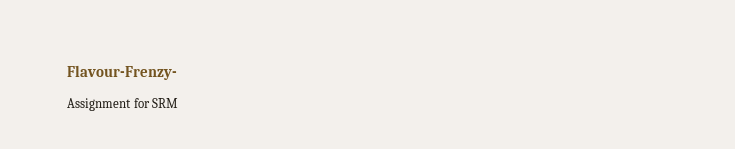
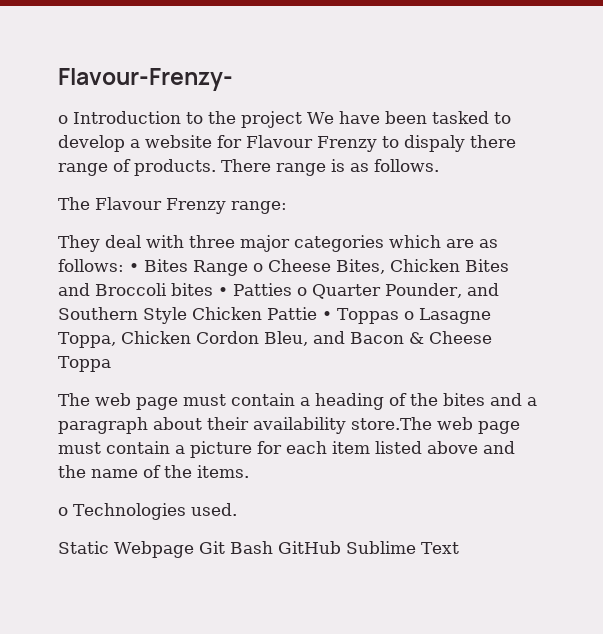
- Assignment for SRM
+ o Introduction to the project We have been tasked to develop a website for Flavour Frenzy to dispaly there range of products. There range is as follows.
+ The Flavour Frenzy range:
+ They deal with three major categories which are as follows: • Bites Range o Cheese Bites, Chicken Bites and Broccoli bites • Patties o Quarter Pounder, and Southern Style Chicken Pattie • Toppas o Lasagne Toppa, Chicken Cordon Bleu, and Bacon & Cheese Toppa
+ The web page must contain a heading of the bites and a paragraph about their availability store.The web page must contain a picture for each item listed above and the name of the items.
+ o Technologies used.
+ Static Webpage Git Bash GitHub Sublime Text

